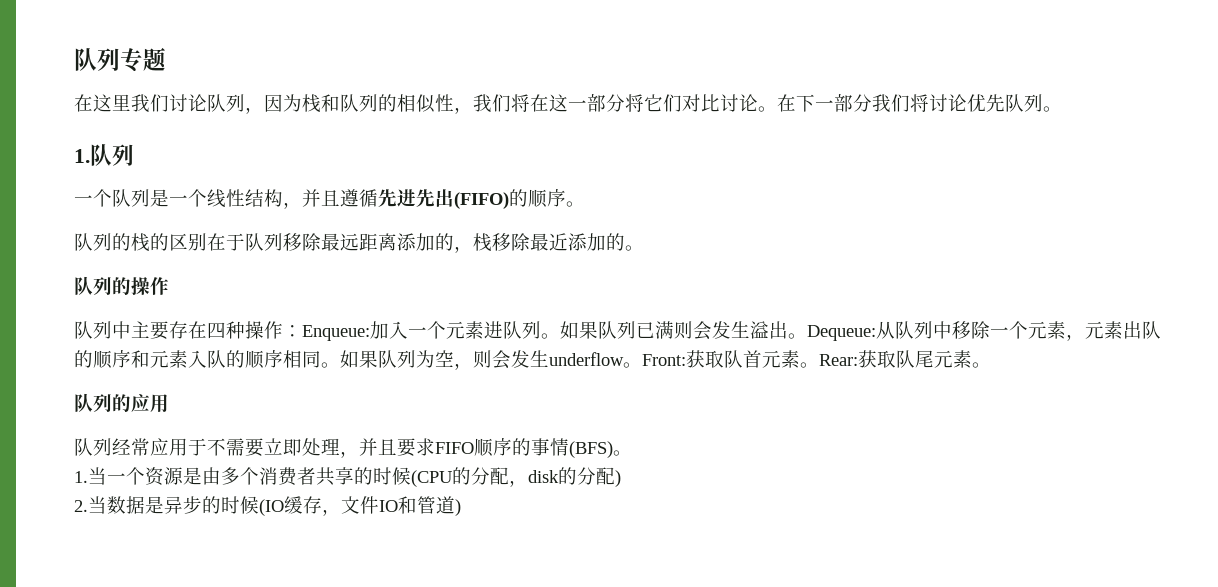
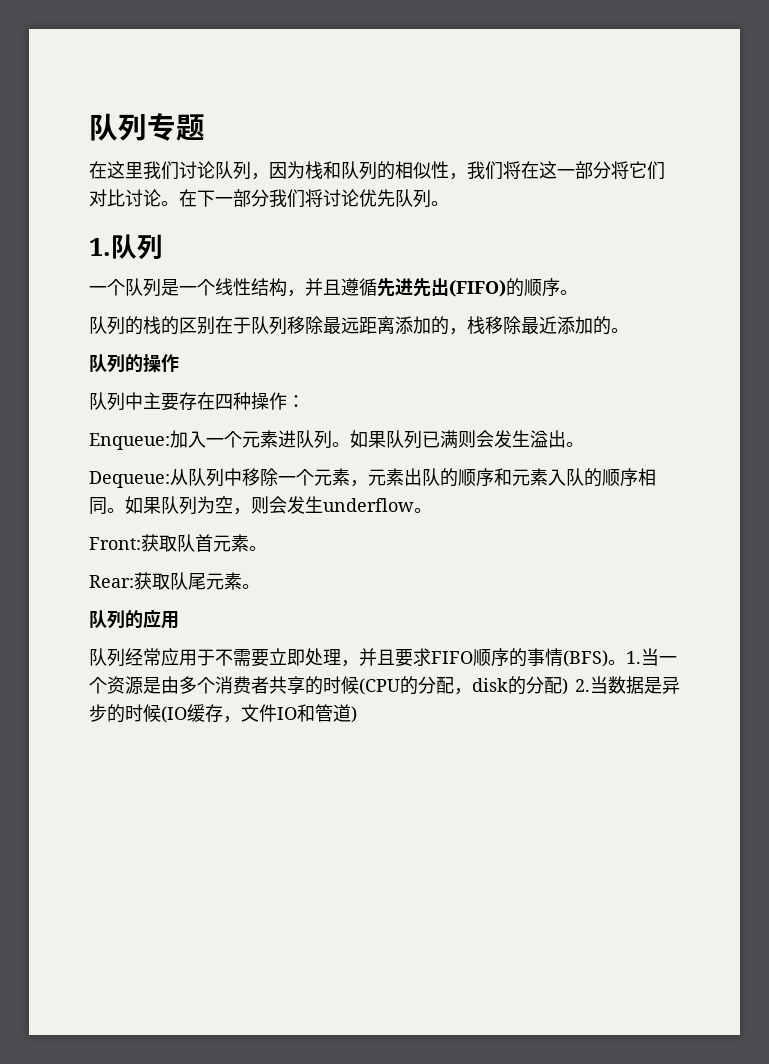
- 队列中主要存在四种操作：Enqueue:加入一个元素进队列。
+ 队列中主要存在四种操作：
+ Enqueue:加入一个元素进队列。
- 如果队列已满则会发生溢出。Dequeue:从队列中移除一个元素，元素出队的顺序和元素入队的顺序相同。
+ 如果队列已满则会发生溢出。
+ Dequeue:从队列中移除一个元素，元素出队的顺序和元素入队的顺序相同。
- 如果队列为空，则会发生underflow。Front:获取队首元素。Rear:获取队尾元素。
+ 如果队列为空，则会发生underflow。
+ Front:获取队首元素。
+ Rear:获取队尾元素。
- 队列经常应用于不需要立即处理，并且要求FIFO顺序的事情(BFS)。
- 1.当一个资源是由多个消费者共享的时候(CPU的分配，disk的分配)
- 2.当数据是异步的时候(IO缓存，文件IO和管道)
+ 队列经常应用于不需要立即处理，并且要求FIFO顺序的事情(BFS)。1.当一个资源是由多个消费者共享的时候(CPU的分配，disk的分配) 2.当数据是异步的时候(IO缓存，文件IO和管道)

